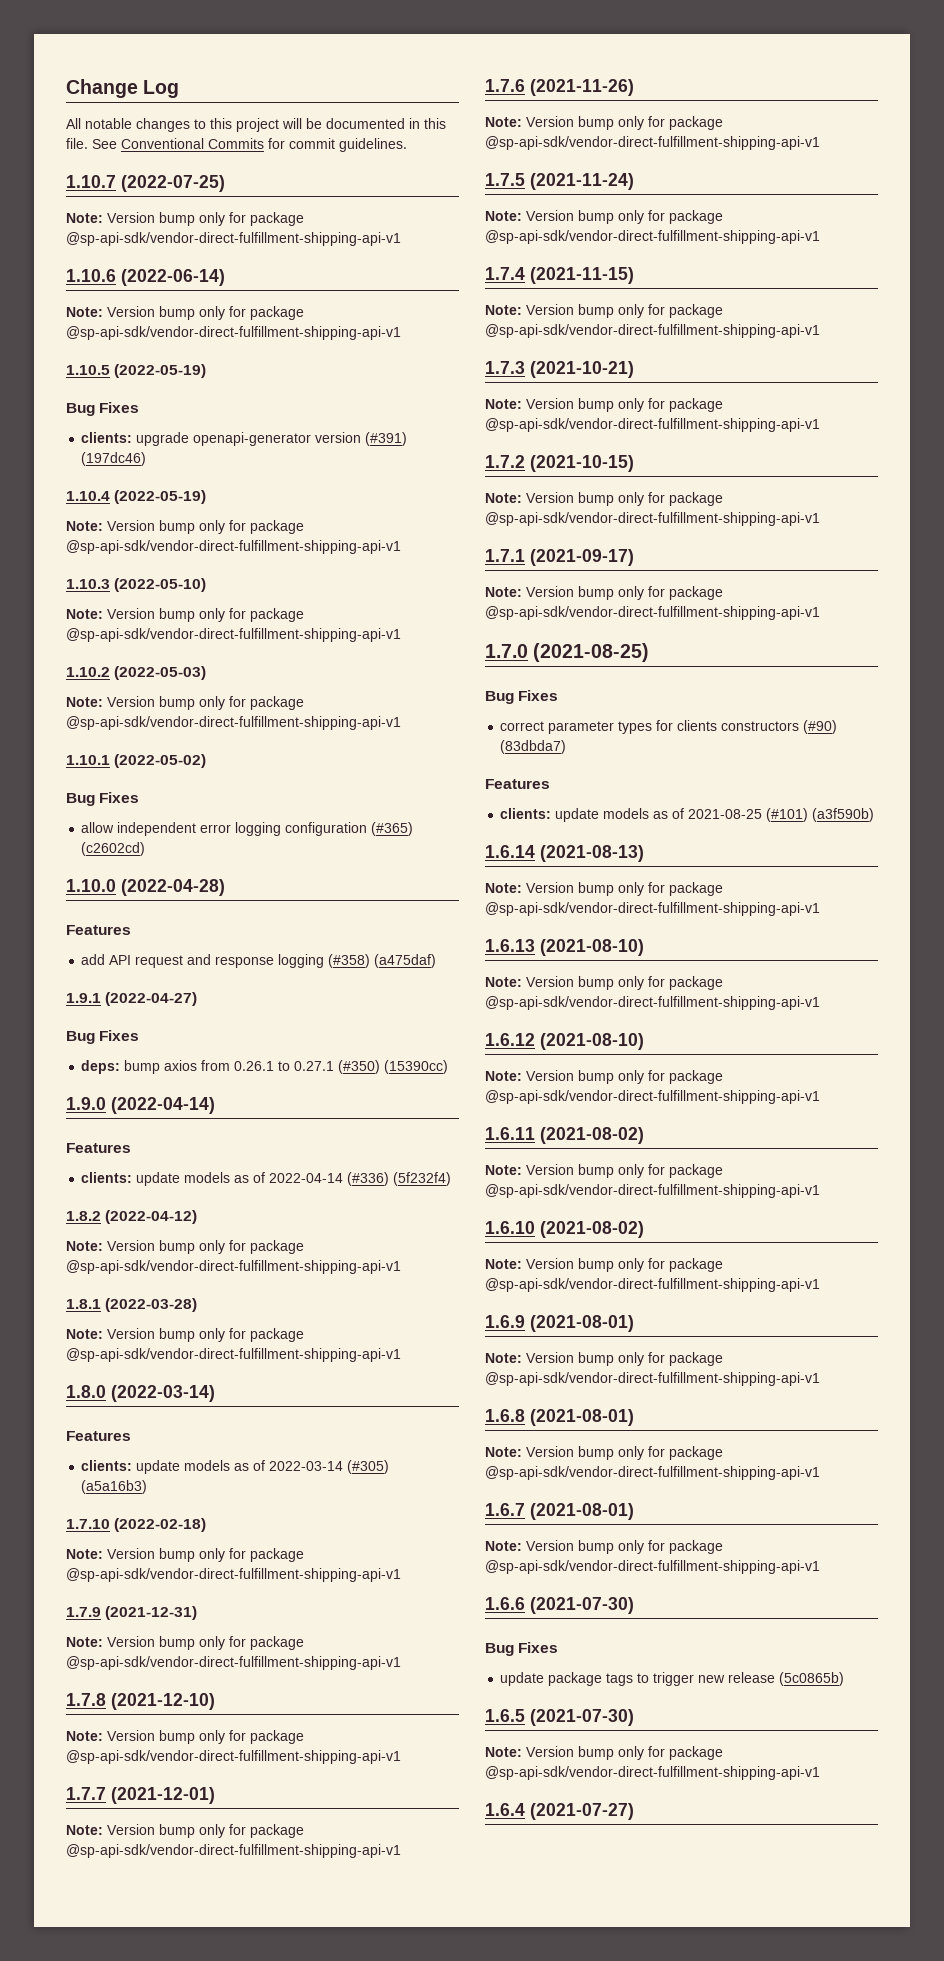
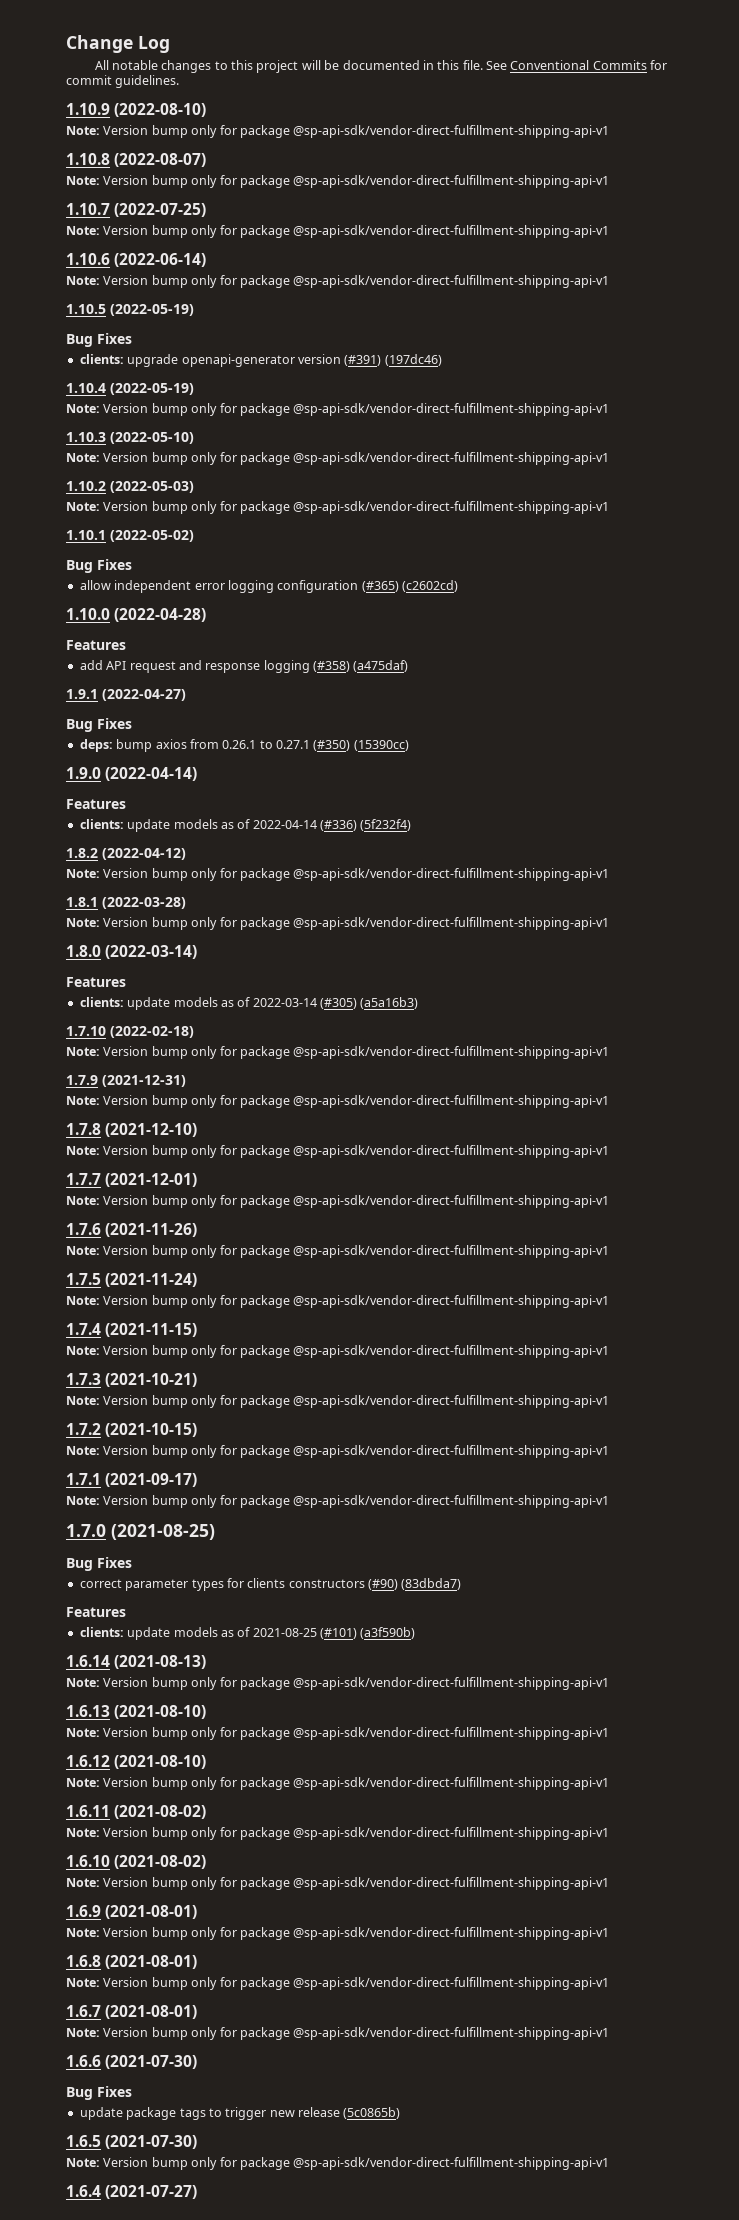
+ 1.10.9 (2022-08-10)
+ Note: Version bump only for package @sp-api-sdk/vendor-direct-fulfillment-shipping-api-v1
+ 1.10.8 (2022-08-07)
+ Note: Version bump only for package @sp-api-sdk/vendor-direct-fulfillment-shipping-api-v1

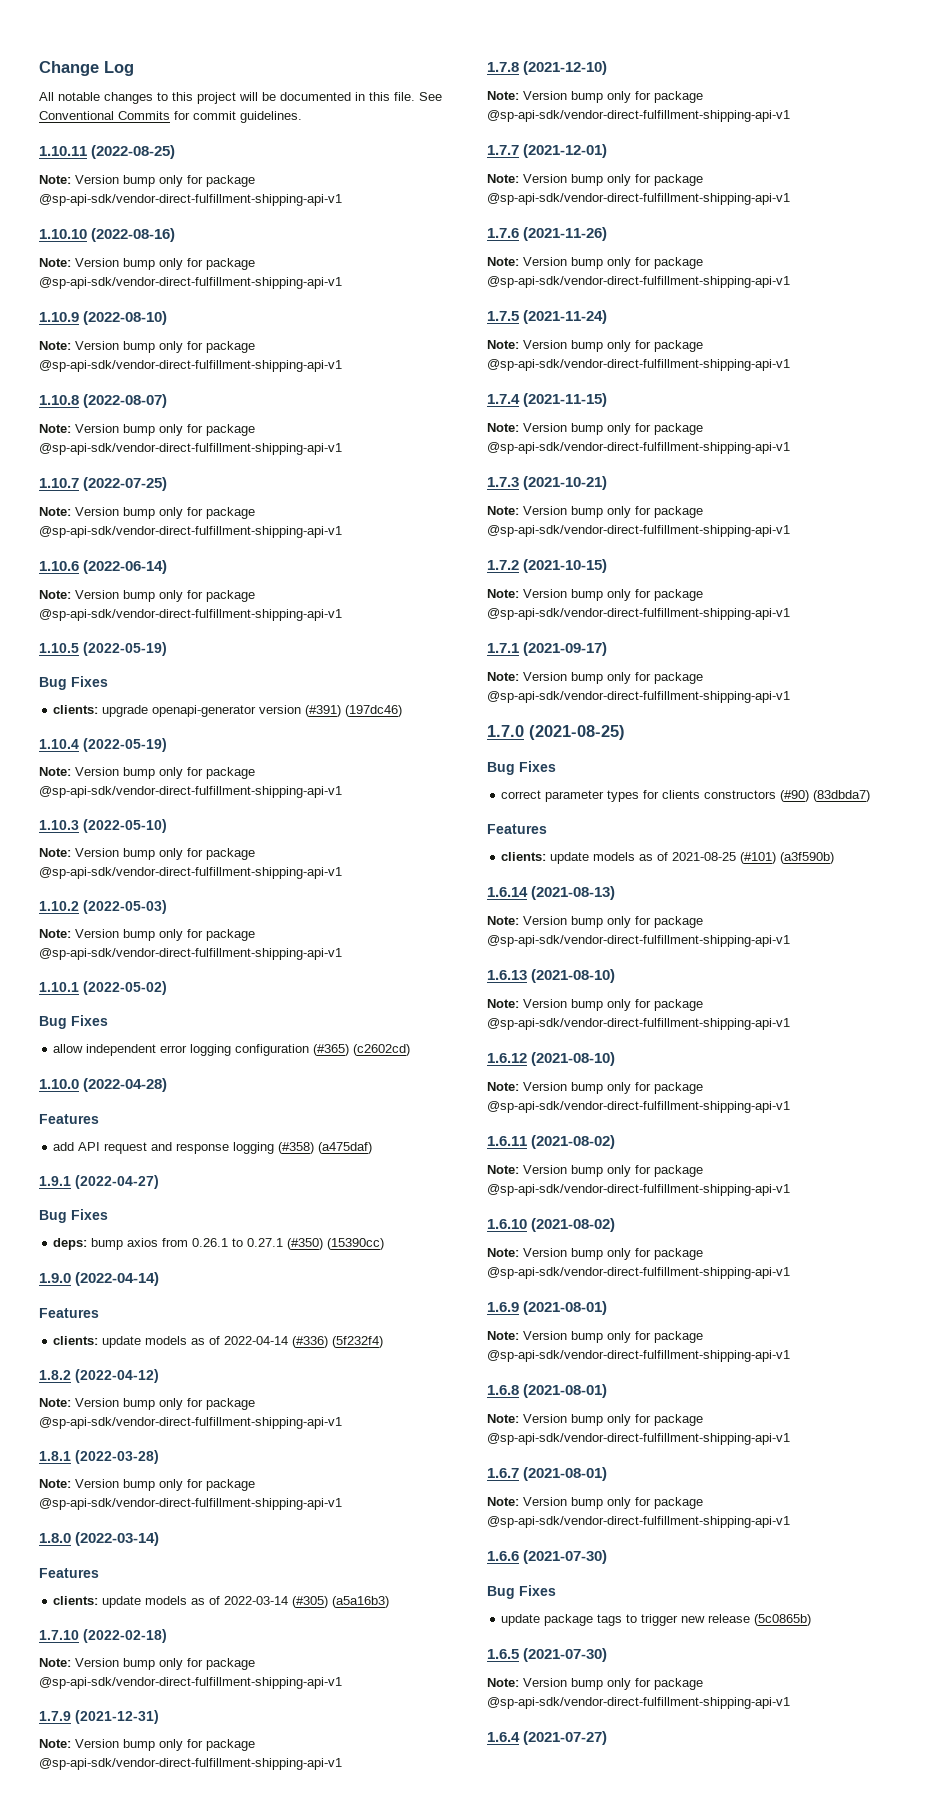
+ 1.10.11 (2022-08-25)
+ Note: Version bump only for package @sp-api-sdk/vendor-direct-fulfillment-shipping-api-v1
+ 1.10.10 (2022-08-16)
+ Note: Version bump only for package @sp-api-sdk/vendor-direct-fulfillment-shipping-api-v1

